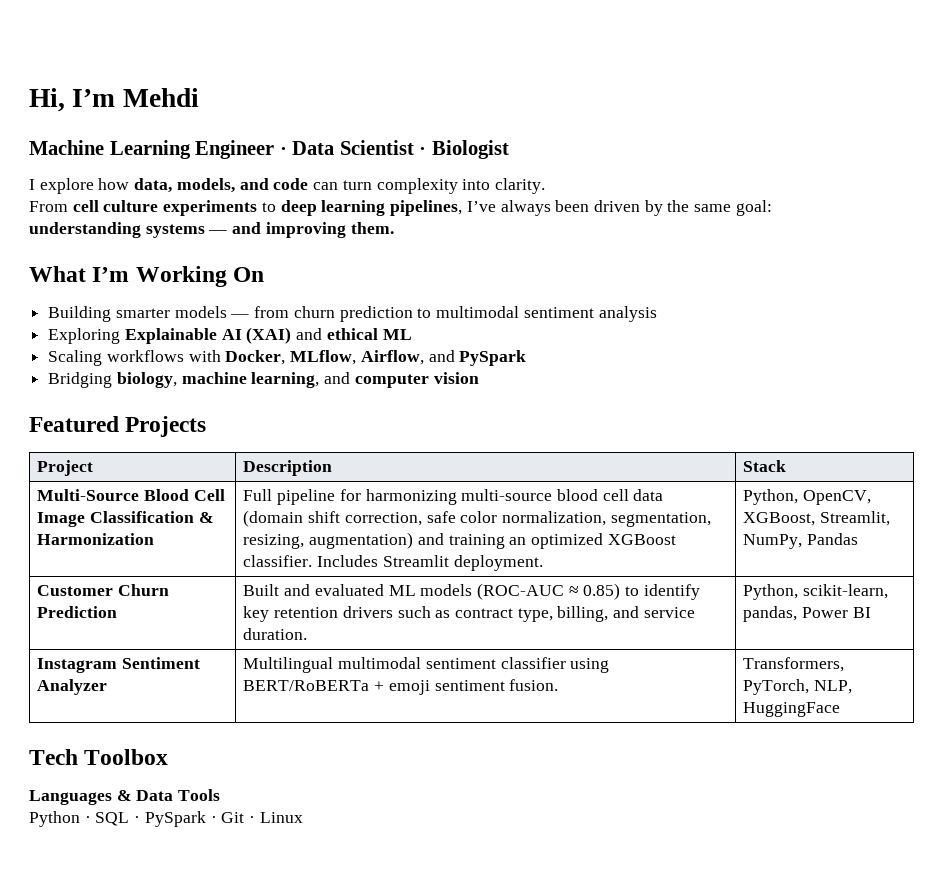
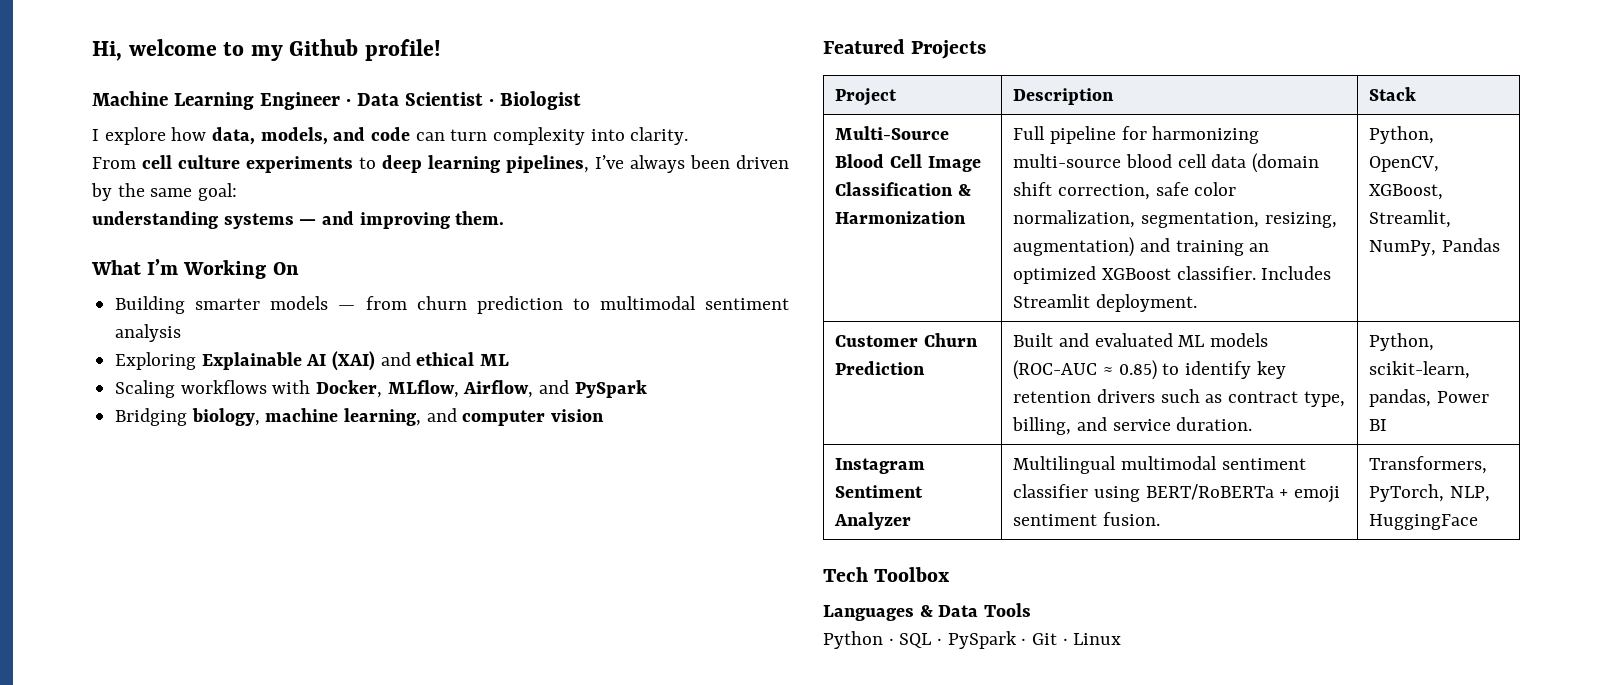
- Hi, I’m Mehdi
+ Hi, welcome to my Github profile!

